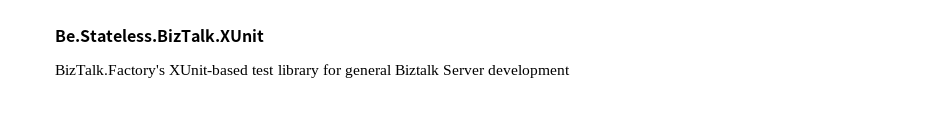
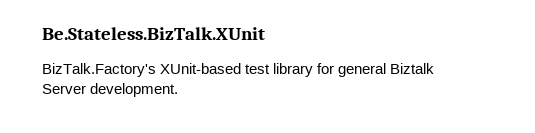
- BizTalk.Factory's XUnit-based test library for general Biztalk Server development
+ BizTalk.Factory's XUnit-based test library for general Biztalk Server development.

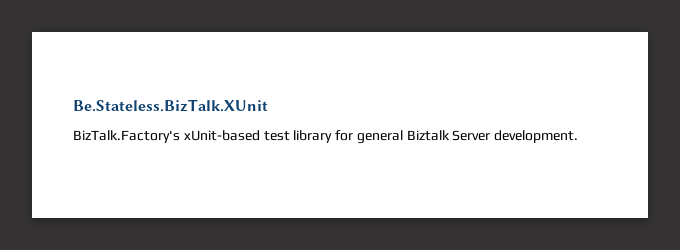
- BizTalk.Factory's XUnit-based test library for general Biztalk Server development.
+ BizTalk.Factory's xUnit-based test library for general Biztalk Server development.

